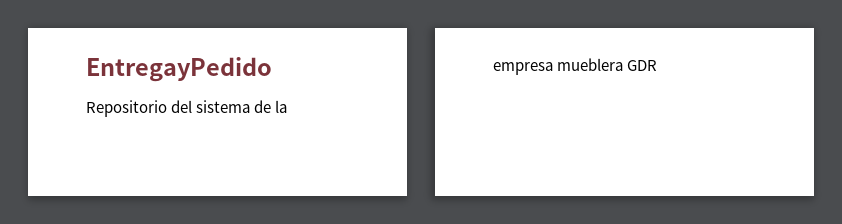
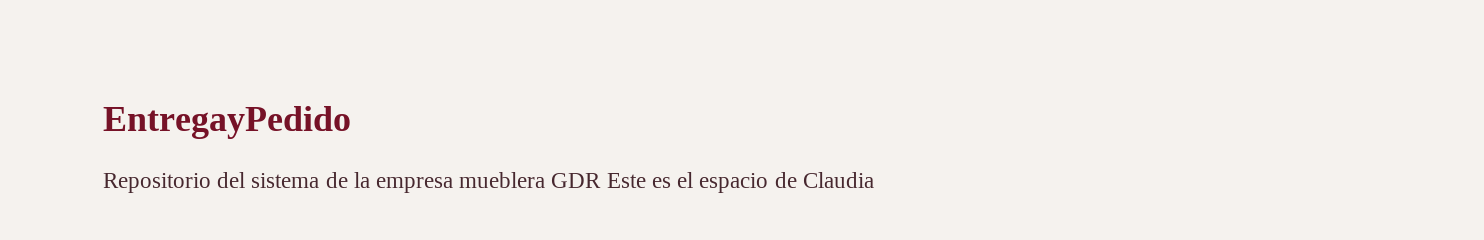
- Repositorio del sistema de la empresa mueblera GDR
+ Repositorio del sistema de la empresa mueblera GDR Este es el espacio de Claudia

